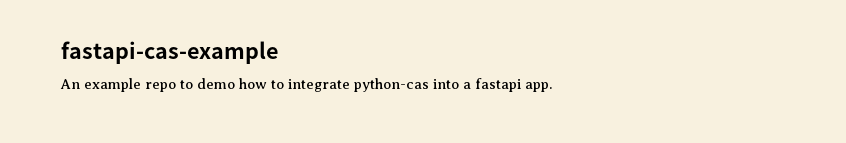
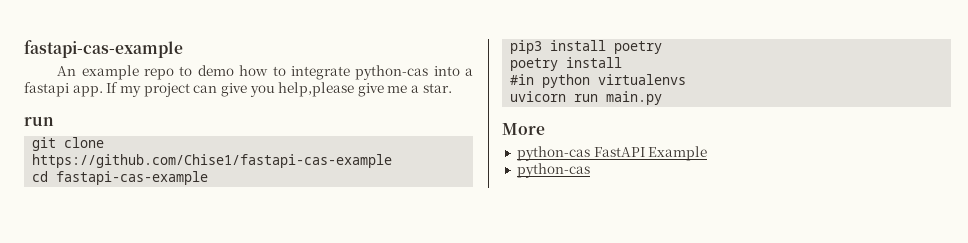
+ If my project can give you help,please give me a star.
+ run
+ git clone https://github.com/Chise1/fastapi-cas-example
+ cd fastapi-cas-example
+ pip3 install poetry
+ poetry install
+ #in python virtualenvs
+ uvicorn run main.py
+ More
+ python-cas FastAPI Example
+ python-cas

